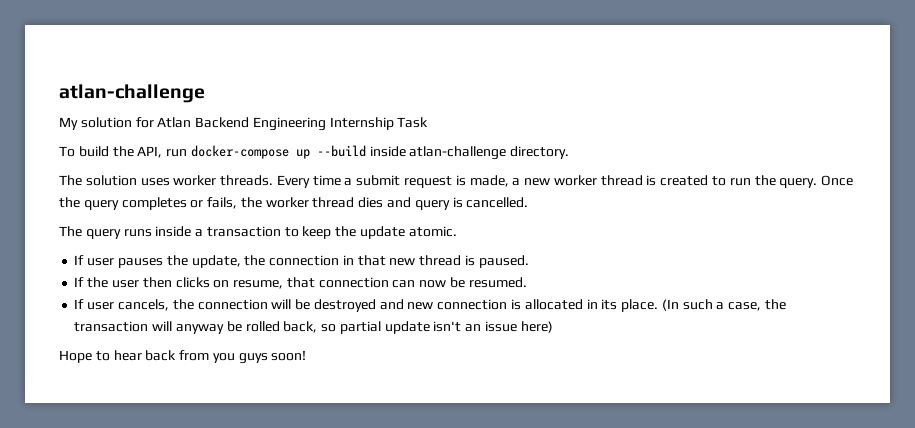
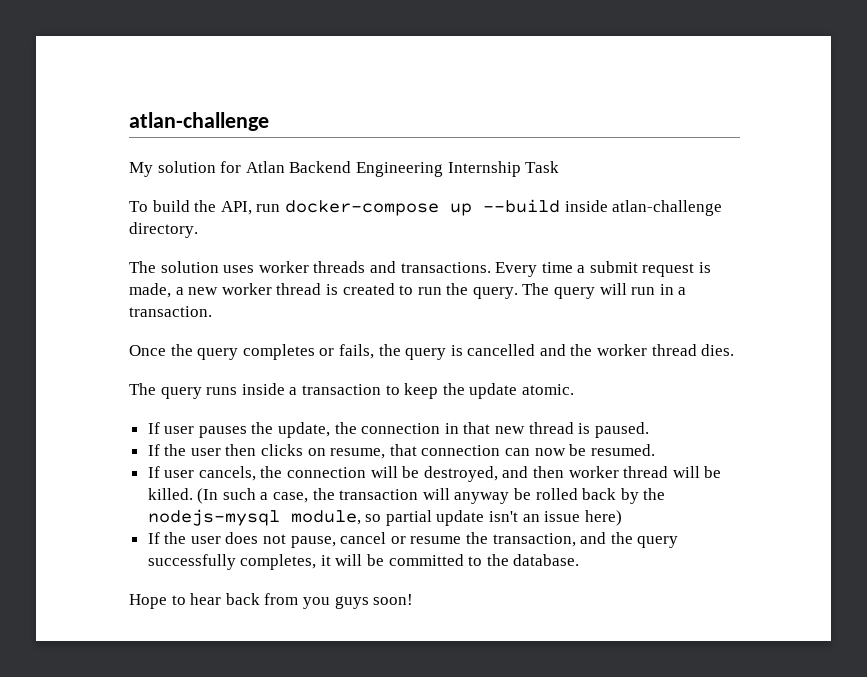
- The solution uses worker threads.
+ The solution uses worker threads and transactions.
- Every time a submit request is made, a new worker thread is created to run the query. Once the query completes or fails, the worker thread dies and query is cancelled.
+ Every time a submit request is made, a new worker thread is created to run the query. The query will run in a transaction.
+ Once the query completes or fails, the query is cancelled and the worker thread dies.
- If user cancels, the connection will be destroyed and new connection is allocated in its place.
+ If user cancels, the connection will be destroyed, and then worker thread will be killed.
- (In such a case, the transaction will anyway be rolled back, so partial update isn't an issue here)
+ (In such a case, the transaction will anyway be rolled back by the nodejs-mysql module, so partial update isn't an issue here)
+ If the user does not pause, cancel or resume the transaction, and the query successfully completes, it will be committed to the database.

